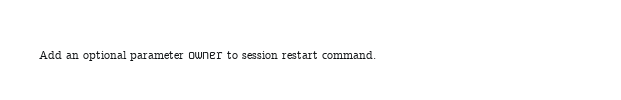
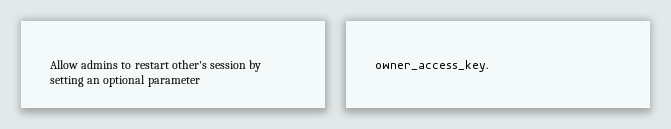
- Add an optional parameter owner to session restart command.
+ Allow admins to restart other's session by setting an optional parameter owner_access_key.

